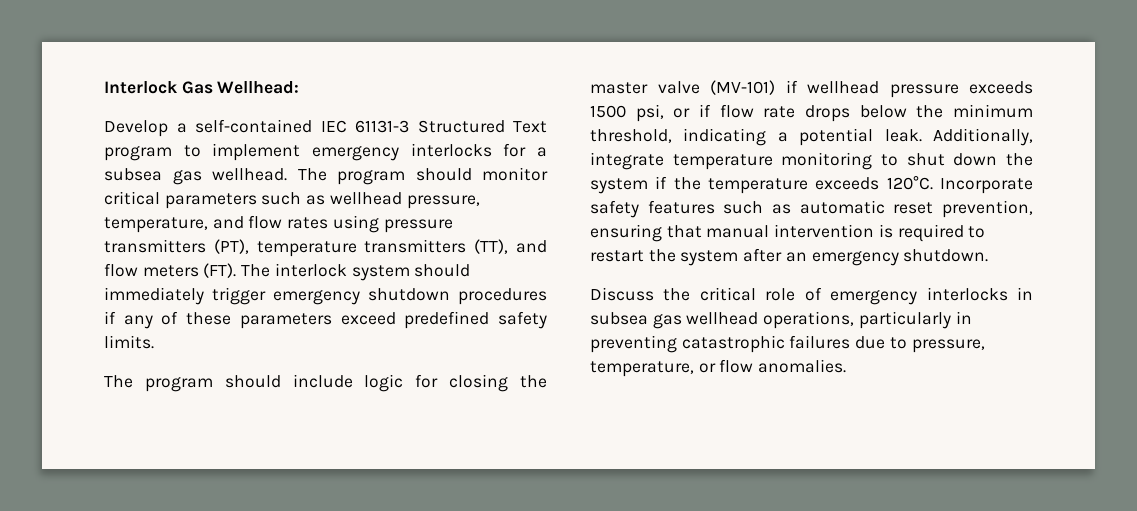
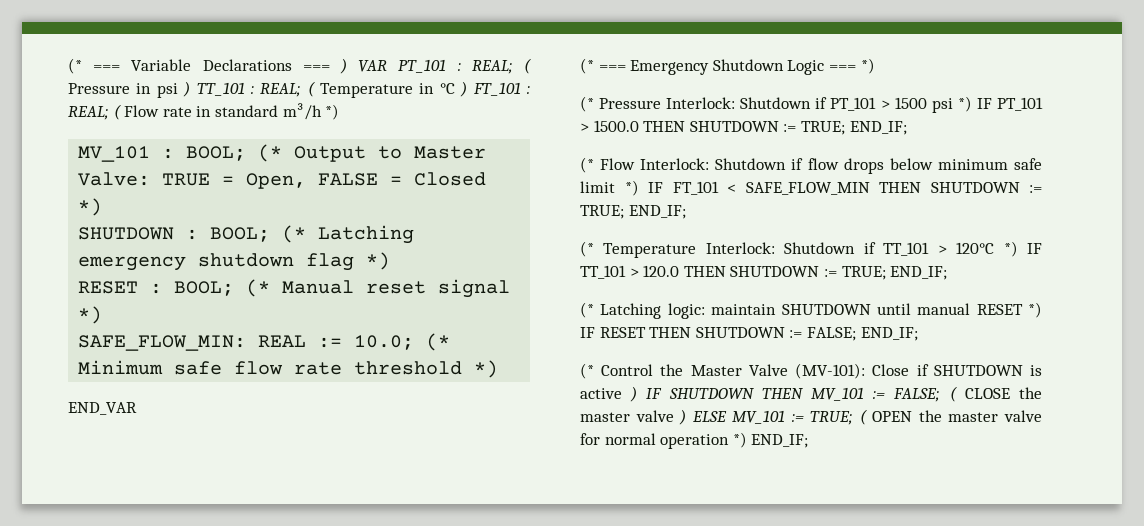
- Interlock Gas Wellhead:
- Develop a self-contained IEC 61131-3 Structured Text program to implement emergency interlocks for a subsea gas wellhead. The program should monitor critical parameters such as wellhead pressure, temperature, and flow rates using pressure transmitters (PT), temperature transmitters (TT), and flow meters (FT). The interlock system should immediately trigger emergency shutdown procedures if any of these parameters exceed predefined safety limits.
- The program should include logic for closing the master valve (MV-101) if wellhead pressure exceeds 1500 psi, or if flow rate drops below the minimum threshold, indicating a potential leak. Additionally, integrate temperature monitoring to shut down the system if the temperature exceeds 120°C. Incorporate safety features such as automatic reset prevention, ensuring that manual intervention is required to restart the system after an emergency shutdown.
- Discuss the critical role of emergency interlocks in subsea gas wellhead operations, particularly in preventing catastrophic failures due to pressure, temperature, or flow anomalies.
+ (* === Variable Declarations === ) VAR PT_101 : REAL; ( Pressure in psi ) TT_101 : REAL; ( Temperature in °C ) FT_101 : REAL; ( Flow rate in standard m³/h *)
+ MV_101 : BOOL; (* Output to Master Valve: TRUE = Open, FALSE = Closed *)
+ SHUTDOWN : BOOL; (* Latching emergency shutdown flag *)
+ RESET : BOOL; (* Manual reset signal *)
+ SAFE_FLOW_MIN: REAL := 10.0; (* Minimum safe flow rate threshold *)
+ END_VAR
+ (* === Emergency Shutdown Logic === *)
+ (* Pressure Interlock: Shutdown if PT_101 > 1500 psi *) IF PT_101 > 1500.0 THEN SHUTDOWN := TRUE; END_IF;
+ (* Flow Interlock: Shutdown if flow drops below minimum safe limit *) IF FT_101 < SAFE_FLOW_MIN THEN SHUTDOWN := TRUE; END_IF;
+ (* Temperature Interlock: Shutdown if TT_101 > 120°C *) IF TT_101 > 120.0 THEN SHUTDOWN := TRUE; END_IF;
+ (* Latching logic: maintain SHUTDOWN until manual RESET *) IF RESET THEN SHUTDOWN := FALSE; END_IF;
+ (* Control the Master Valve (MV-101): Close if SHUTDOWN is active ) IF SHUTDOWN THEN MV_101 := FALSE; ( CLOSE the master valve ) ELSE MV_101 := TRUE; ( OPEN the master valve for normal operation *) END_IF;

